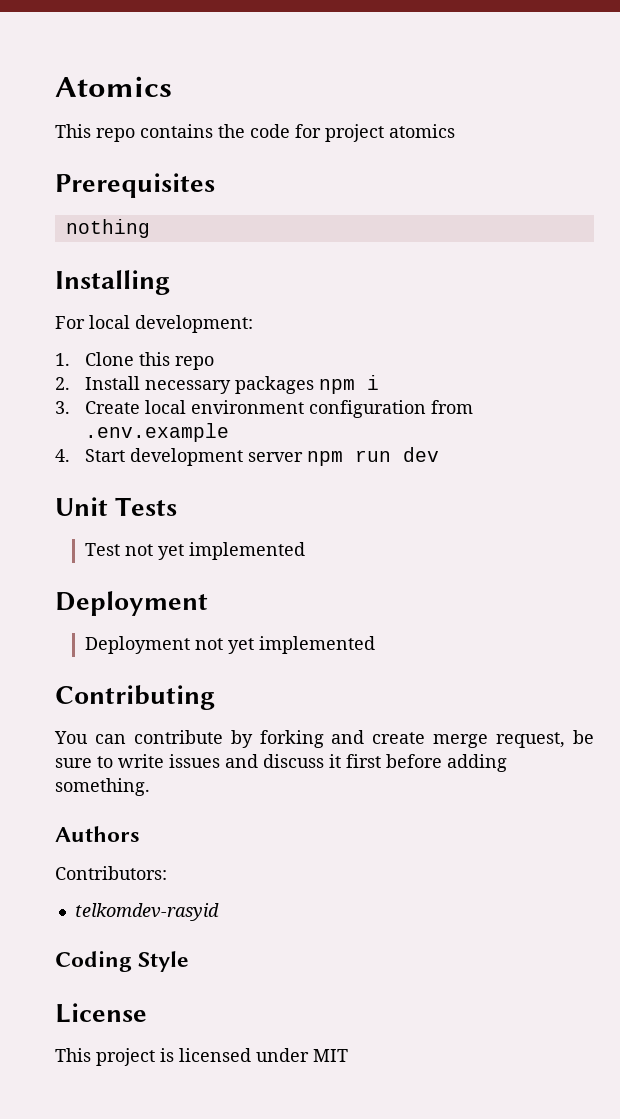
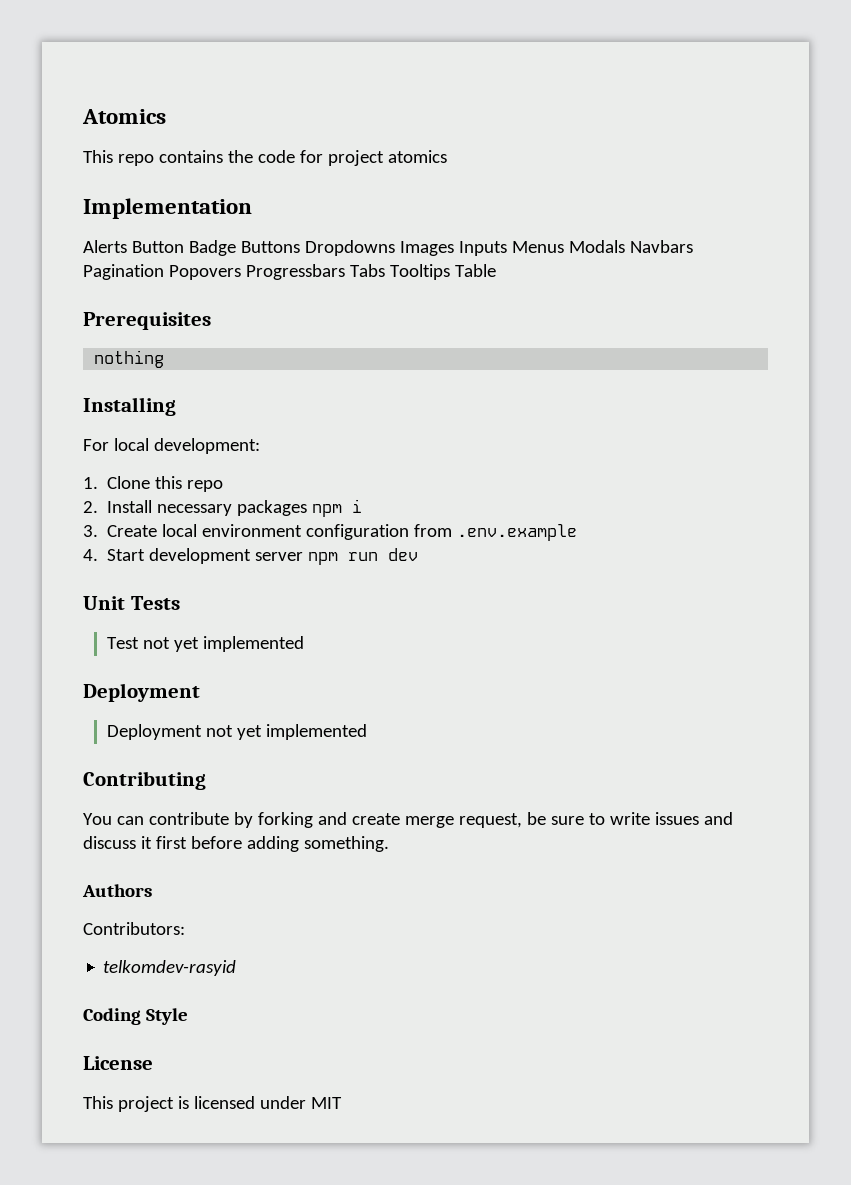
+ Implementation
+ Alerts Button Badge Buttons Dropdowns Images Inputs Menus Modals Navbars Pagination Popovers Progressbars Tabs Tooltips Table

